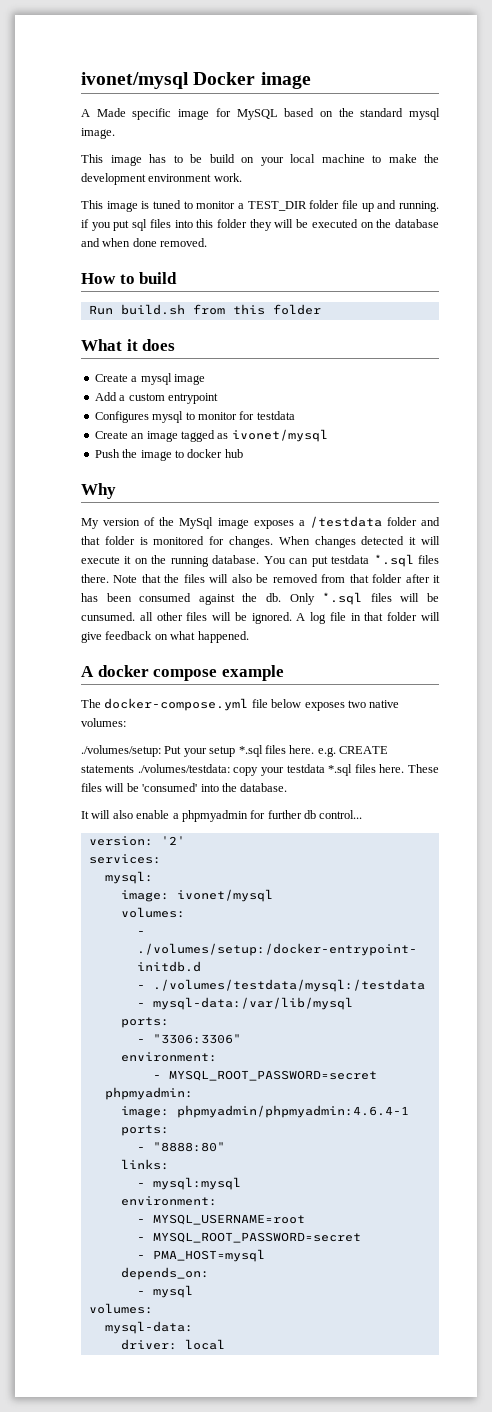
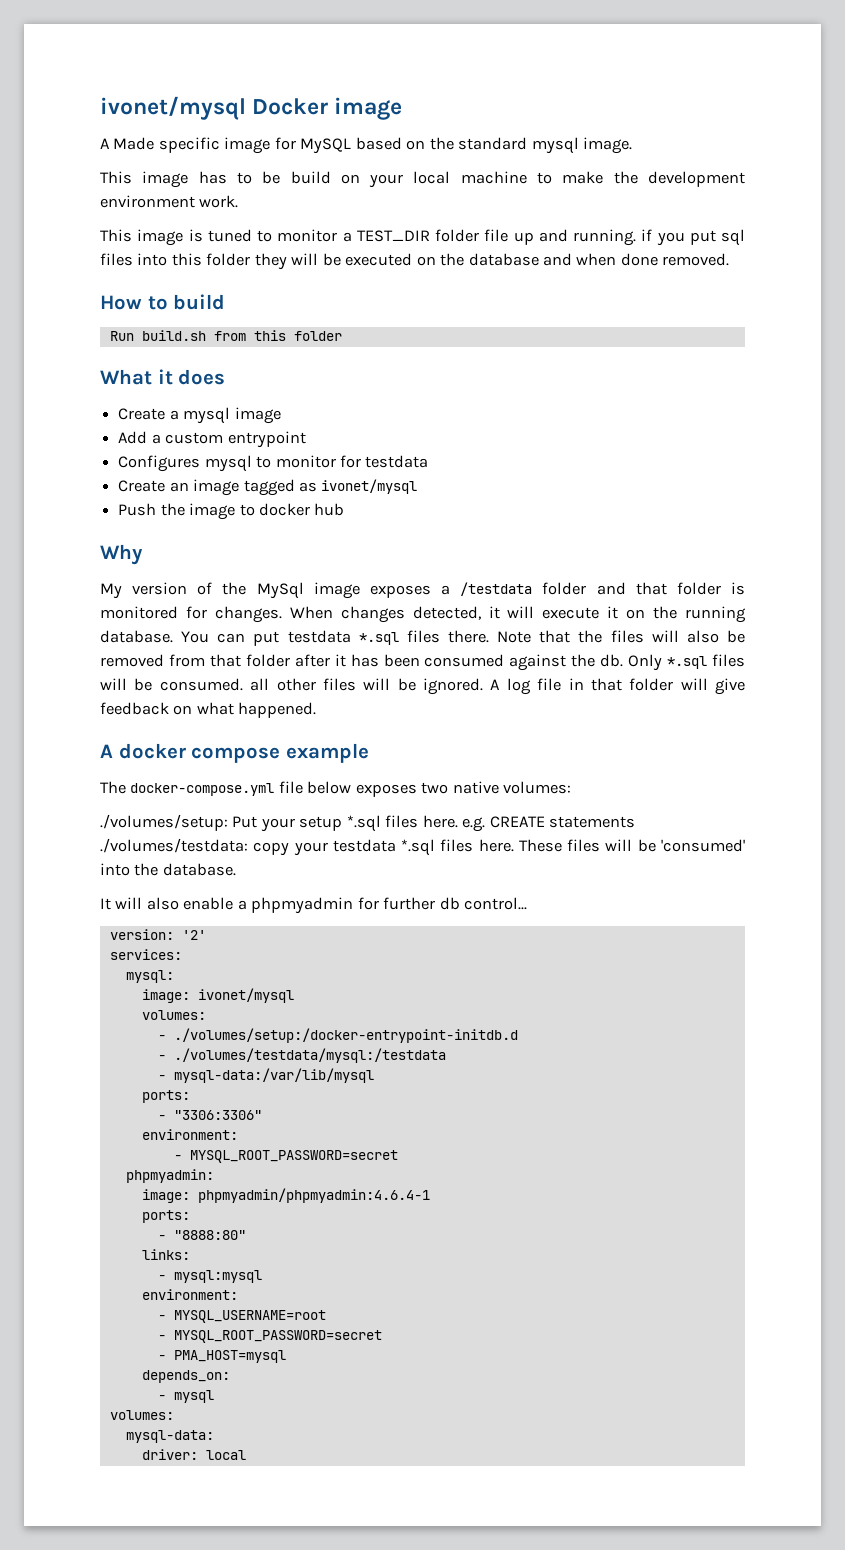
- When changes detected it will execute it on the running database.
+ When changes detected, it will execute it on the running database.
- Only *.sql files will be cunsumed. all other files will be ignored.
+ Only *.sql files will be consumed. all other files will be ignored.

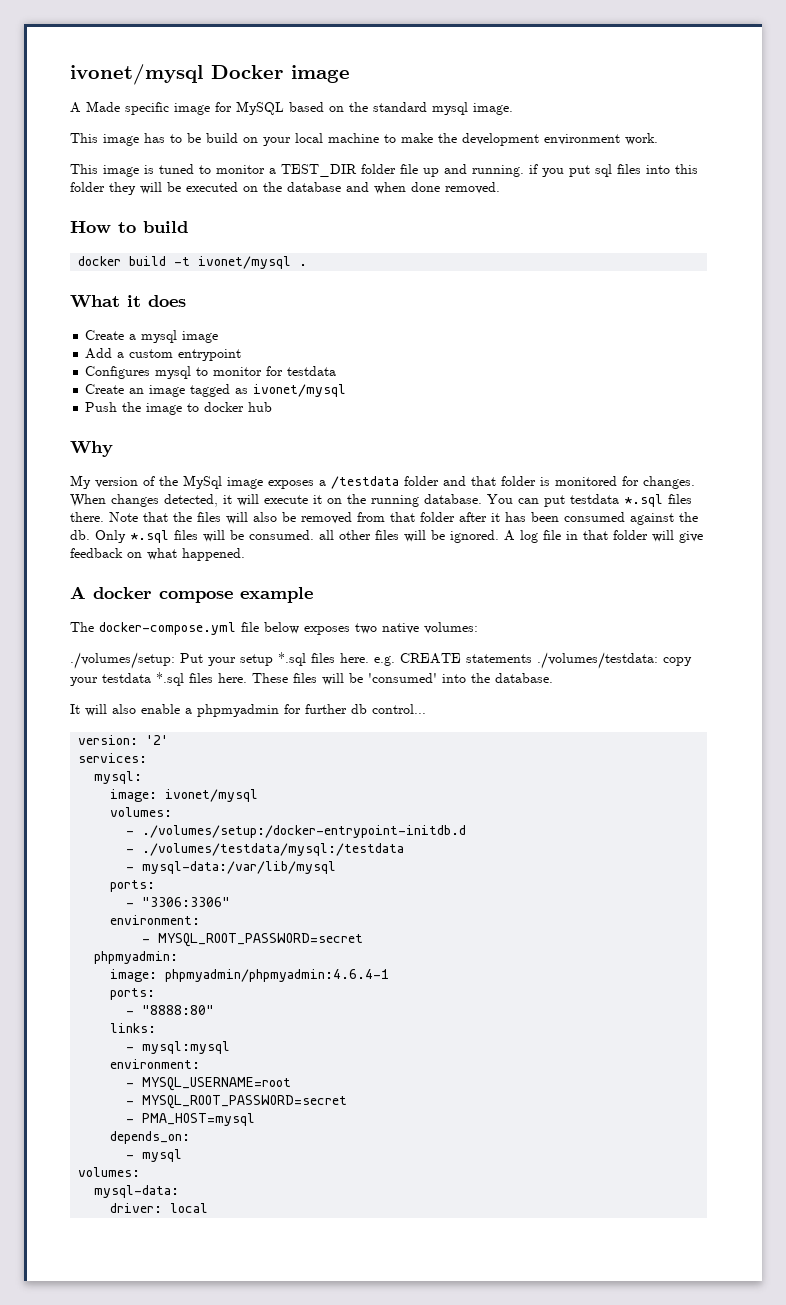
- Run build.sh from this folder
+ docker build -t ivonet/mysql .

